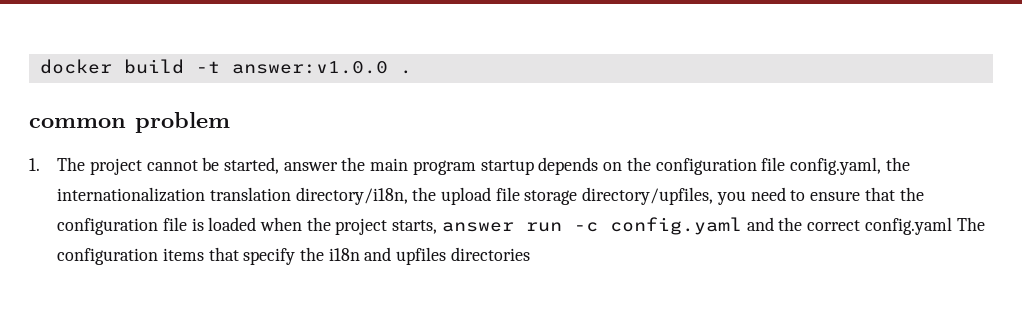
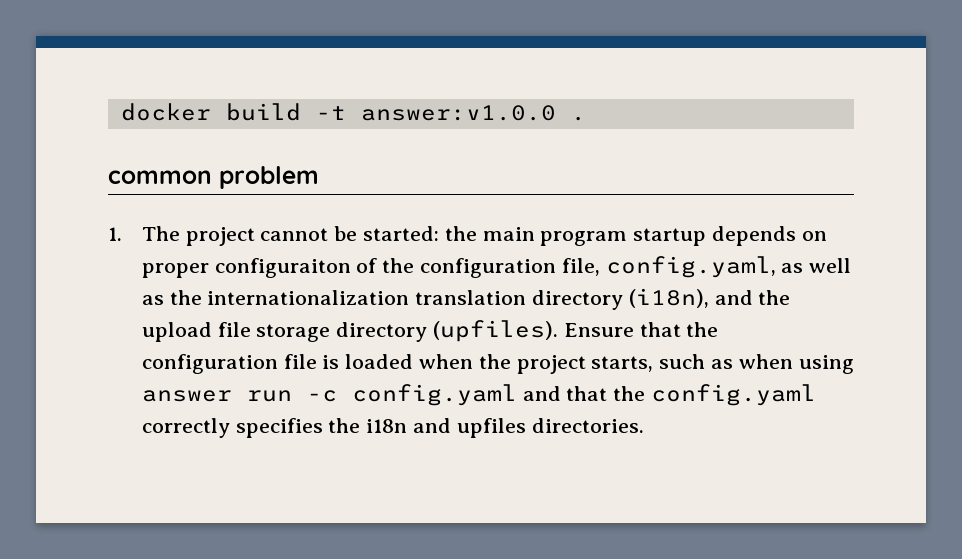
- 1. The project cannot be started, answer the main program startup depends on the configuration file config.yaml, the internationalization translation directory/i18n, the upload file storage directory/upfiles, you need to ensure that the configuration file is loaded when the project starts, answer run -c config.yaml and the correct config.yaml The configuration items that specify the i18n and upfiles directories
+ 1. The project cannot be started: the main program startup depends on proper configuraiton of the configuration file, config.yaml, as well as the internationalization translation directory (i18n), and the upload file storage directory (upfiles). Ensure that the configuration file is loaded when the project starts, such as when using answer run -c config.yaml and that the config.yaml correctly specifies the i18n and upfiles directories.

